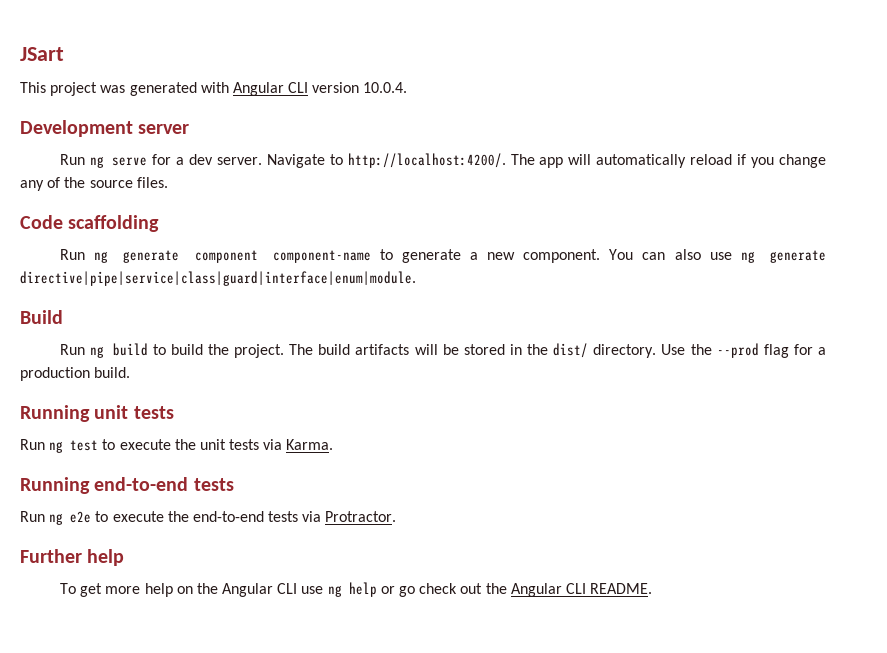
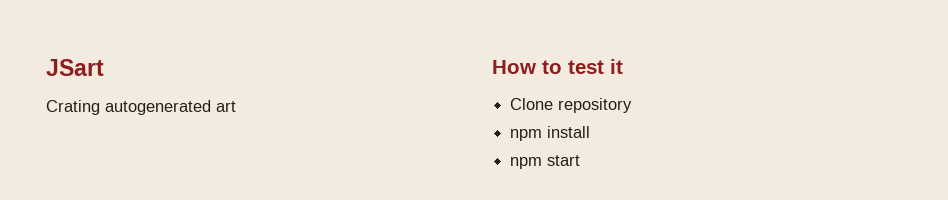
- This project was generated with Angular CLI version 10.0.4.
- Development server
- Run ng serve for a dev server. Navigate to http://localhost:4200/. The app will automatically reload if you change any of the source files.
- Code scaffolding
- Run ng generate component component-name to generate a new component. You can also use ng generate directive|pipe|service|class|guard|interface|enum|module.
- Build
- Run ng build to build the project. The build artifacts will be stored in the dist/ directory. Use the --prod flag for a production build.
- Running unit tests
- Run ng test to execute the unit tests via Karma.
- Running end-to-end tests
- Run ng e2e to execute the end-to-end tests via Protractor.
- Further help
- To get more help on the Angular CLI use ng help or go check out the Angular CLI README.
+ Crating autogenerated art
+ How to test it
+ Clone repository
+ npm install
+ npm start

